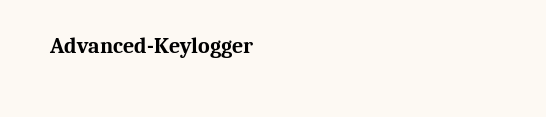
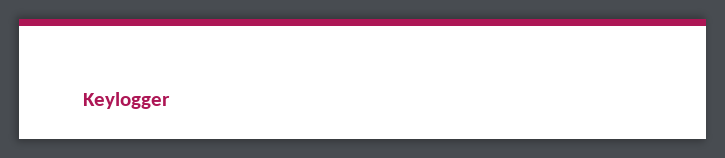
- Advanced-Keylogger
+ Keylogger

